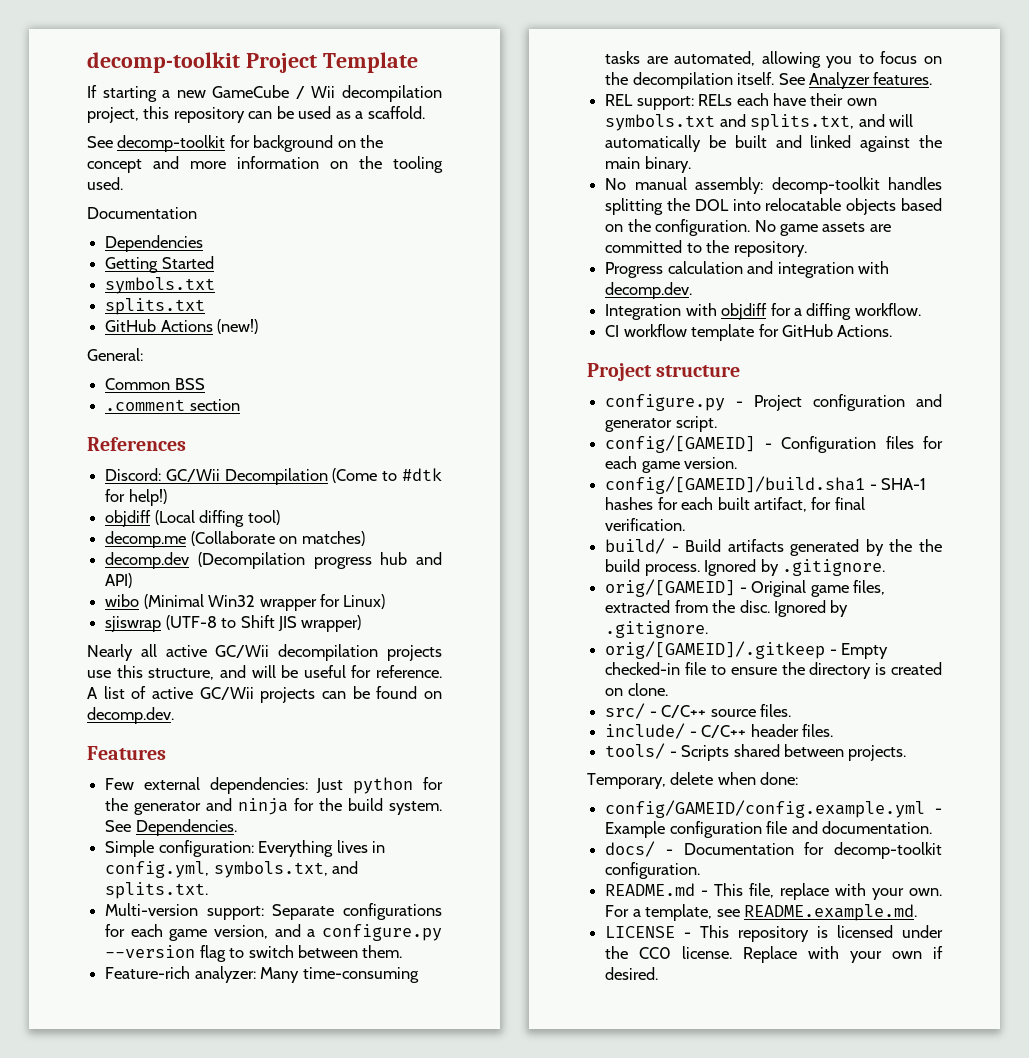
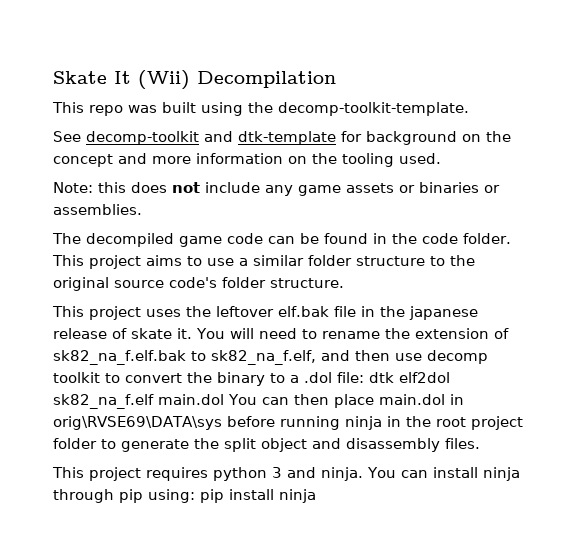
- decomp-toolkit Project Template
- If starting a new GameCube / Wii decompilation project, this repository can be used as a scaffold.
+ Skate It (Wii) Decompilation
+ This repo was built using the decomp-toolkit-template.
- See decomp-toolkit for background on the concept and more information on the tooling used.
- Documentation
- Dependencies
- Getting Started
- symbols.txt
- splits.txt
- GitHub Actions (new!)
- General:
- Common BSS
- .comment section
- References
- Discord: GC/Wii Decompilation (Come to #dtk for help!)
- objdiff (Local diffing tool)
- decomp.me (Collaborate on matches)
- decomp.dev (Decompilation progress hub and API)
- wibo (Minimal Win32 wrapper for Linux)
- sjiswrap (UTF-8 to Shift JIS wrapper)
- Nearly all active GC/Wii decompilation projects use this structure, and will be useful for reference. A list of active GC/Wii projects can be found on decomp.dev.
- Features
- Few external dependencies: Just python for the generator and ninja for the build system. See Dependencies.
- Simple configuration: Everything lives in config.yml, symbols.txt, and splits.txt.
- Multi-version support: Separate configurations for each game version, and a configure.py --version flag to switch between them.
- Feature-rich analyzer: Many time-consuming tasks are automated, allowing you to focus on the decompilation itself. See Analyzer features.
- REL support: RELs each have their own symbols.txt and splits.txt, and will automatically be built and linked against the main binary.
- No manual assembly: decomp-toolkit handles splitting the DOL into relocatable objects based on the configuration. No game assets are committed to the repository.
- Progress calculation and integration with decomp.dev.
- Integration with objdiff for a diffing workflow.
- CI workflow template for GitHub Actions.
- Project structure
- configure.py - Project configuration and generator script.
- config/[GAMEID] - Configuration files for each game version.
- config/[GAMEID]/build.sha1 - SHA-1 hashes for each built artifact, for final verification.
- build/ - Build artifacts generated by the the build process. Ignored by .gitignore.
- orig/[GAMEID] - Original game files, extracted from the disc. Ignored by .gitignore.
- orig/[GAMEID]/.gitkeep - Empty checked-in file to ensure the directory is created on clone.
- src/ - C/C++ source files.
- include/ - C/C++ header files.
- tools/ - Scripts shared between projects.
- Temporary, delete when done:
- config/GAMEID/config.example.yml - Example configuration file and documentation.
- docs/ - Documentation for decomp-toolkit configuration.
- README.md - This file, replace with your own. For a template, see README.example.md.
- LICENSE - This repository is licensed under the CC0 license. Replace with your own if desired.
+ See decomp-toolkit and dtk-template for background on the concept and more information on the tooling used.
+ Note: this does not include any game assets or binaries or assemblies.
+ The decompiled game code can be found in the code folder. This project aims to use a similar folder structure to the original source code's folder structure.
+ This project uses the leftover elf.bak file in the japanese release of skate it. You will need to rename the extension of sk82_na_f.elf.bak to sk82_na_f.elf, and then use decomp toolkit to convert the binary to a .dol file: dtk elf2dol sk82_na_f.elf main.dol You can then place main.dol in orig\RVSE69\DATA\sys before running ninja in the root project folder to generate the split object and disassembly files.
+ This project requires python 3 and ninja. You can install ninja through pip using: pip install ninja

